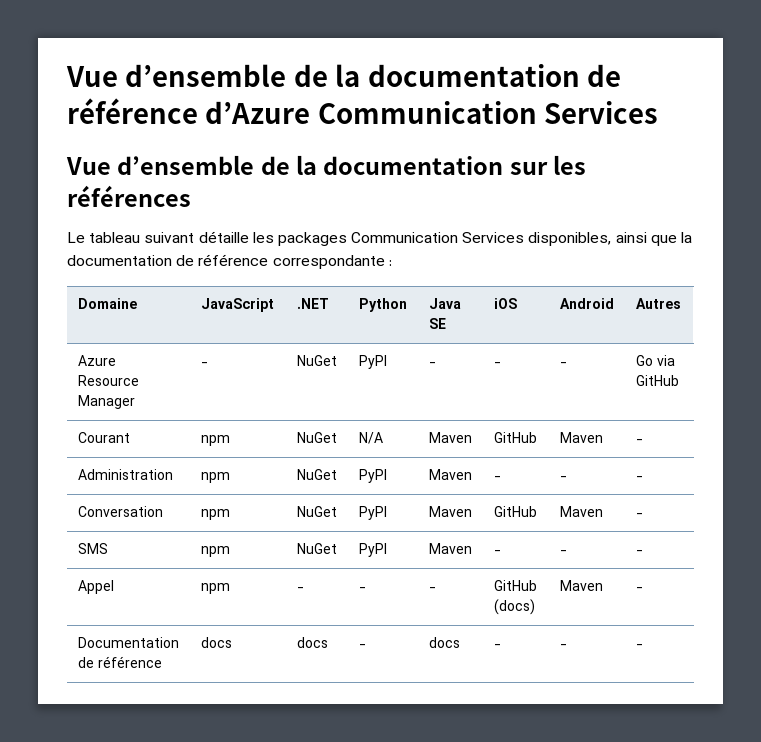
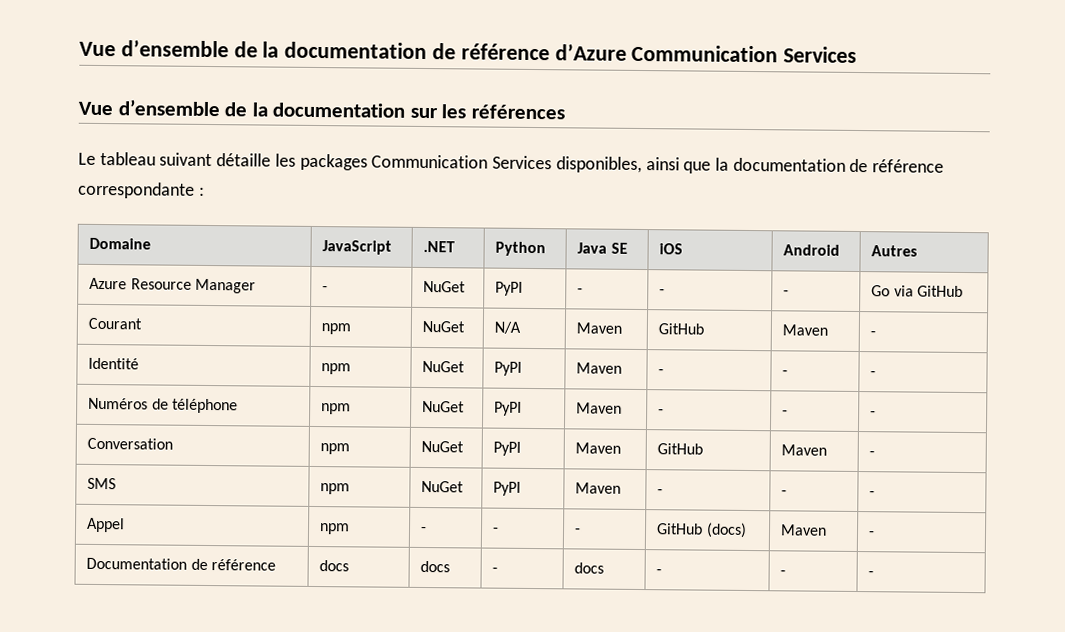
- Administration | npm | NuGet | PyPI | Maven | - | - | -
+ Identité | npm | NuGet | PyPI | Maven | - | - | -
+ Numéros de téléphone | npm | NuGet | PyPI | Maven | - | - | -

